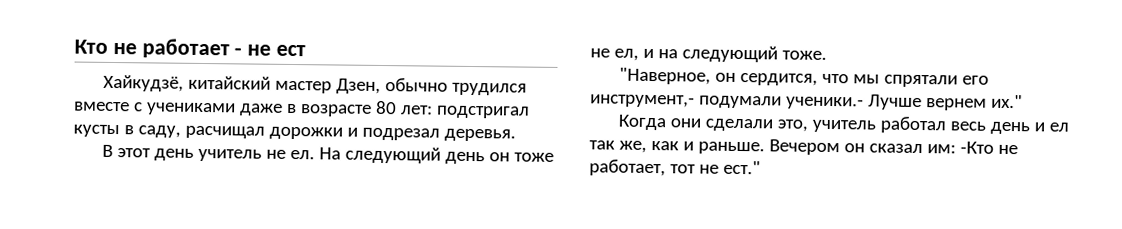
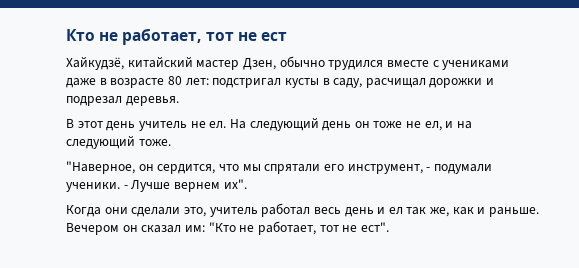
- Кто не работает - не ест
+ Кто не работает, тот не ест
- "Наверное, он сердится, что мы спрятали его инструмент,- подумали ученики.- Лучше вернем их."
+ "Наверное, он сердится, что мы спрятали его инструмент, - подумали ученики. - Лучше вернем их".
- Вечером он сказал им: -Кто не работает, тот не ест."
+ Вечером он сказал им: "Кто не работает, тот не ест".

